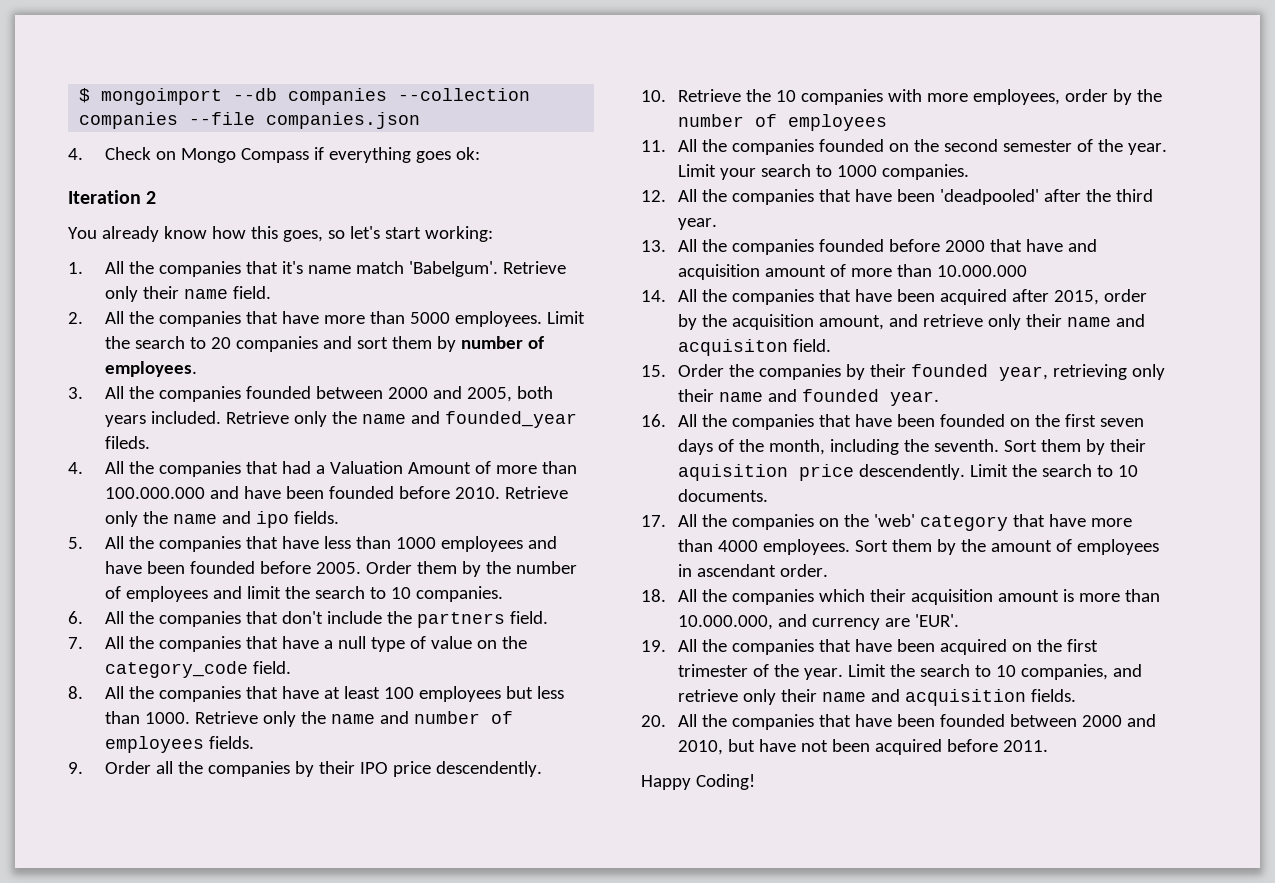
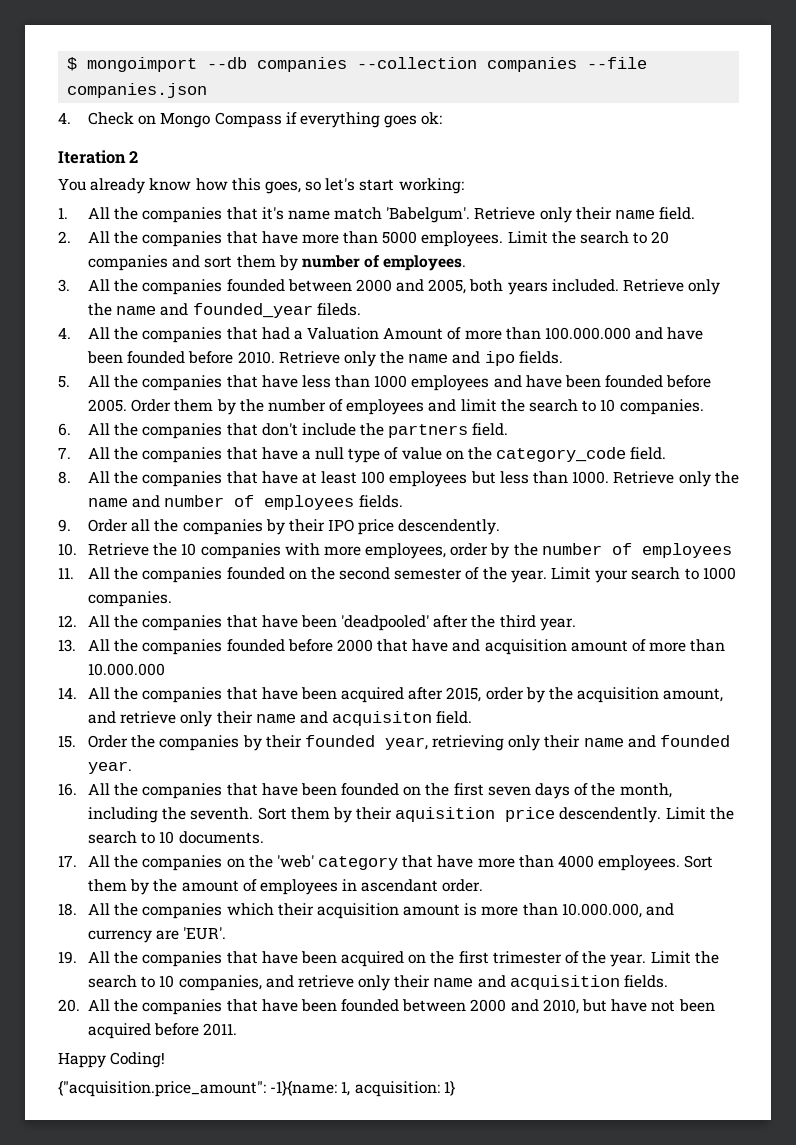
+ {"acquisition.price_amount": -1}{name: 1, acquisition: 1}

